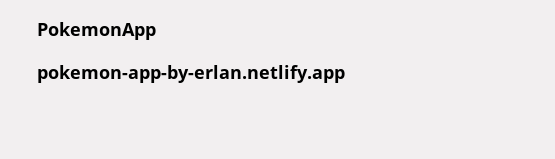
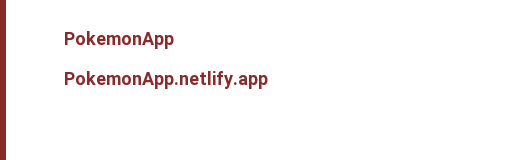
- pokemon-app-by-erlan.netlify.app
+ PokemonApp.netlify.app

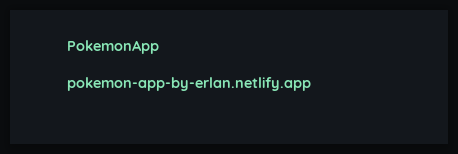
- PokemonApp.netlify.app
+ pokemon-app-by-erlan.netlify.app

